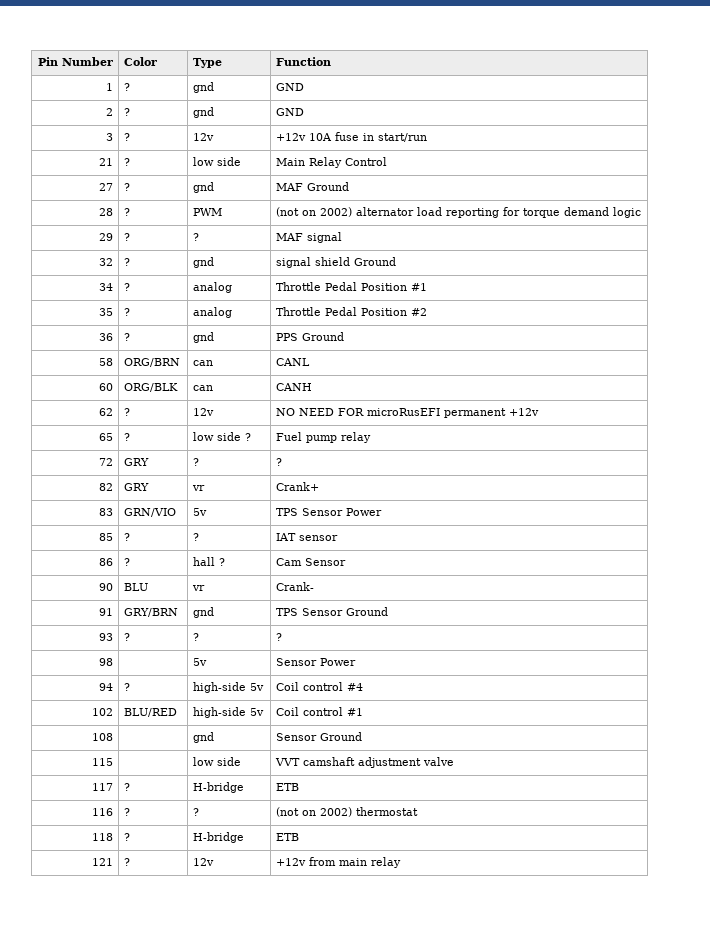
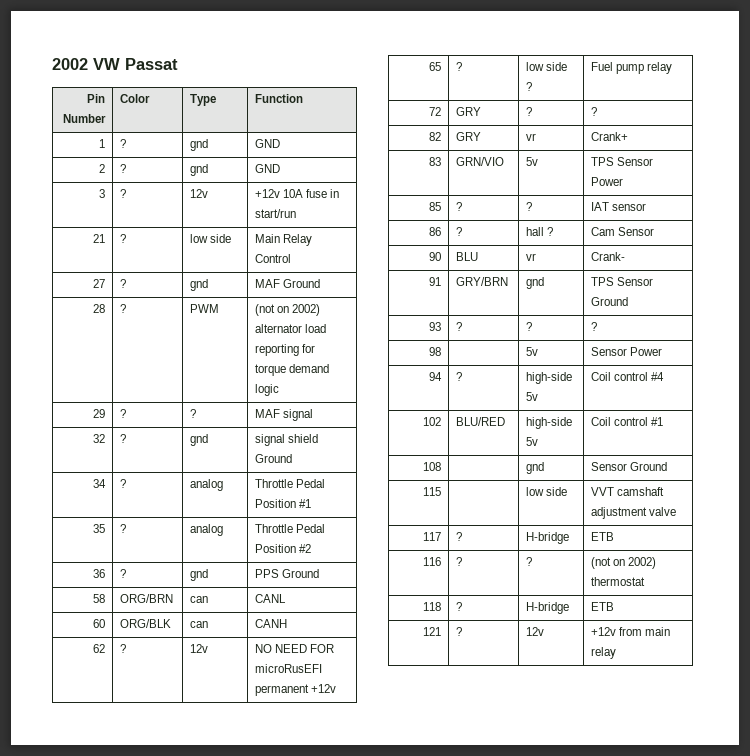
+ 2002 VW Passat

